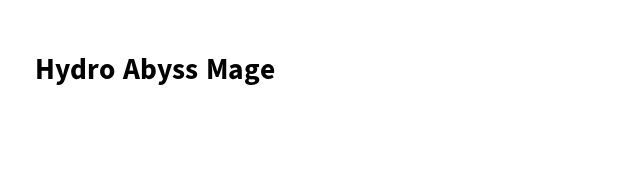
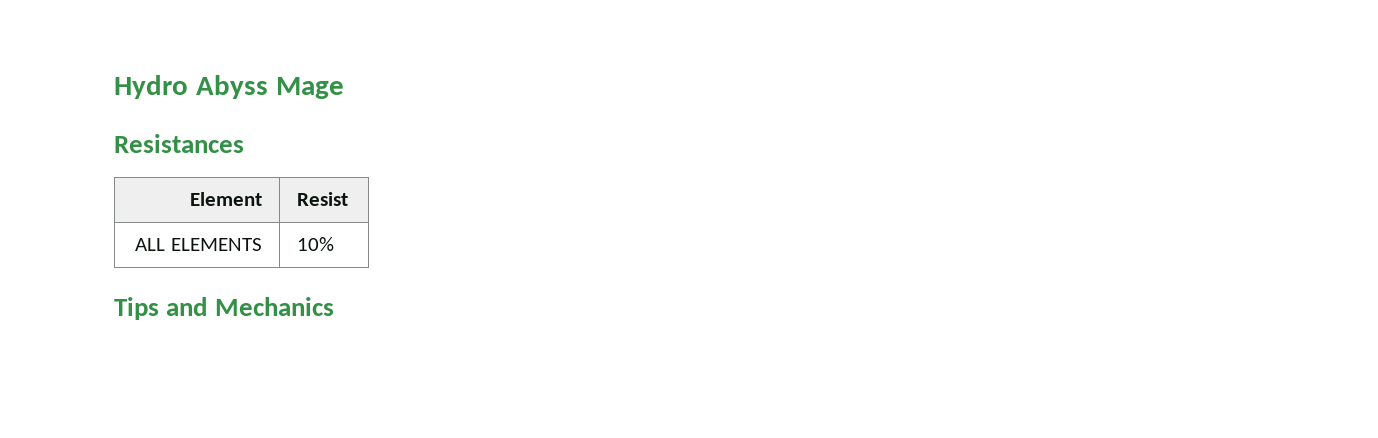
+ Resistances
+ Element | Resist
+ ALL ELEMENTS | 10%
+ Tips and Mechanics

